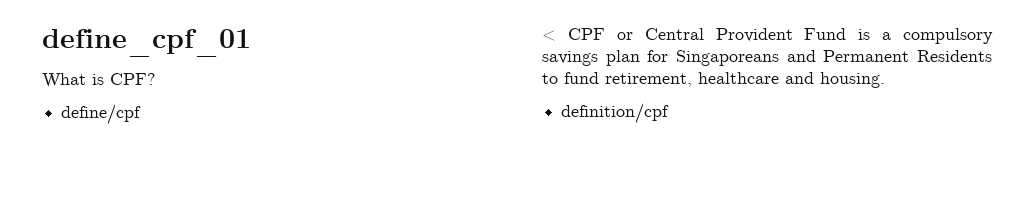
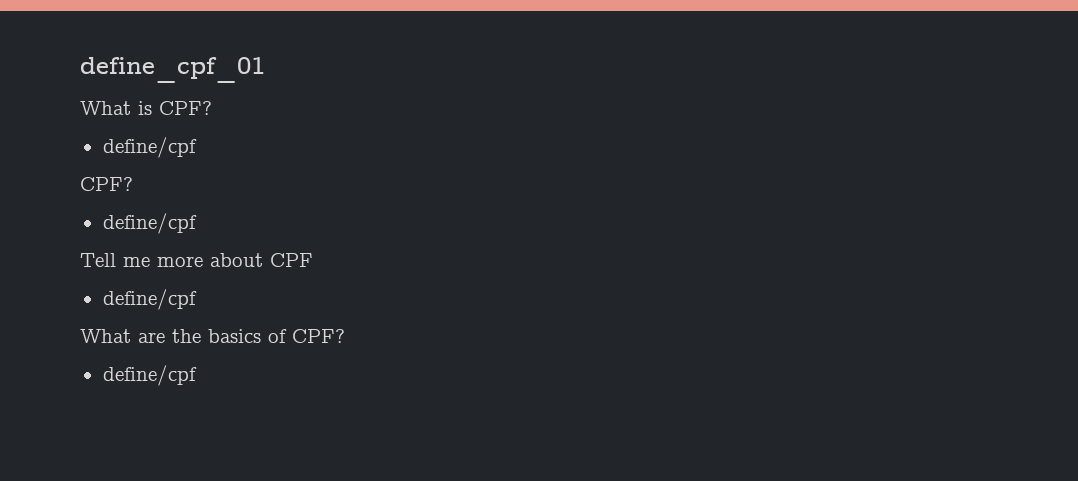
  What is CPF?
  define/cpf
- < CPF or Central Provident Fund is a compulsory savings plan for Singaporeans and Permanent Residents to fund retirement, healthcare and housing.
- definition/cpf
+ CPF?
+ define/cpf
+ Tell me more about CPF
+ define/cpf
+ What are the basics of CPF?
+ define/cpf

